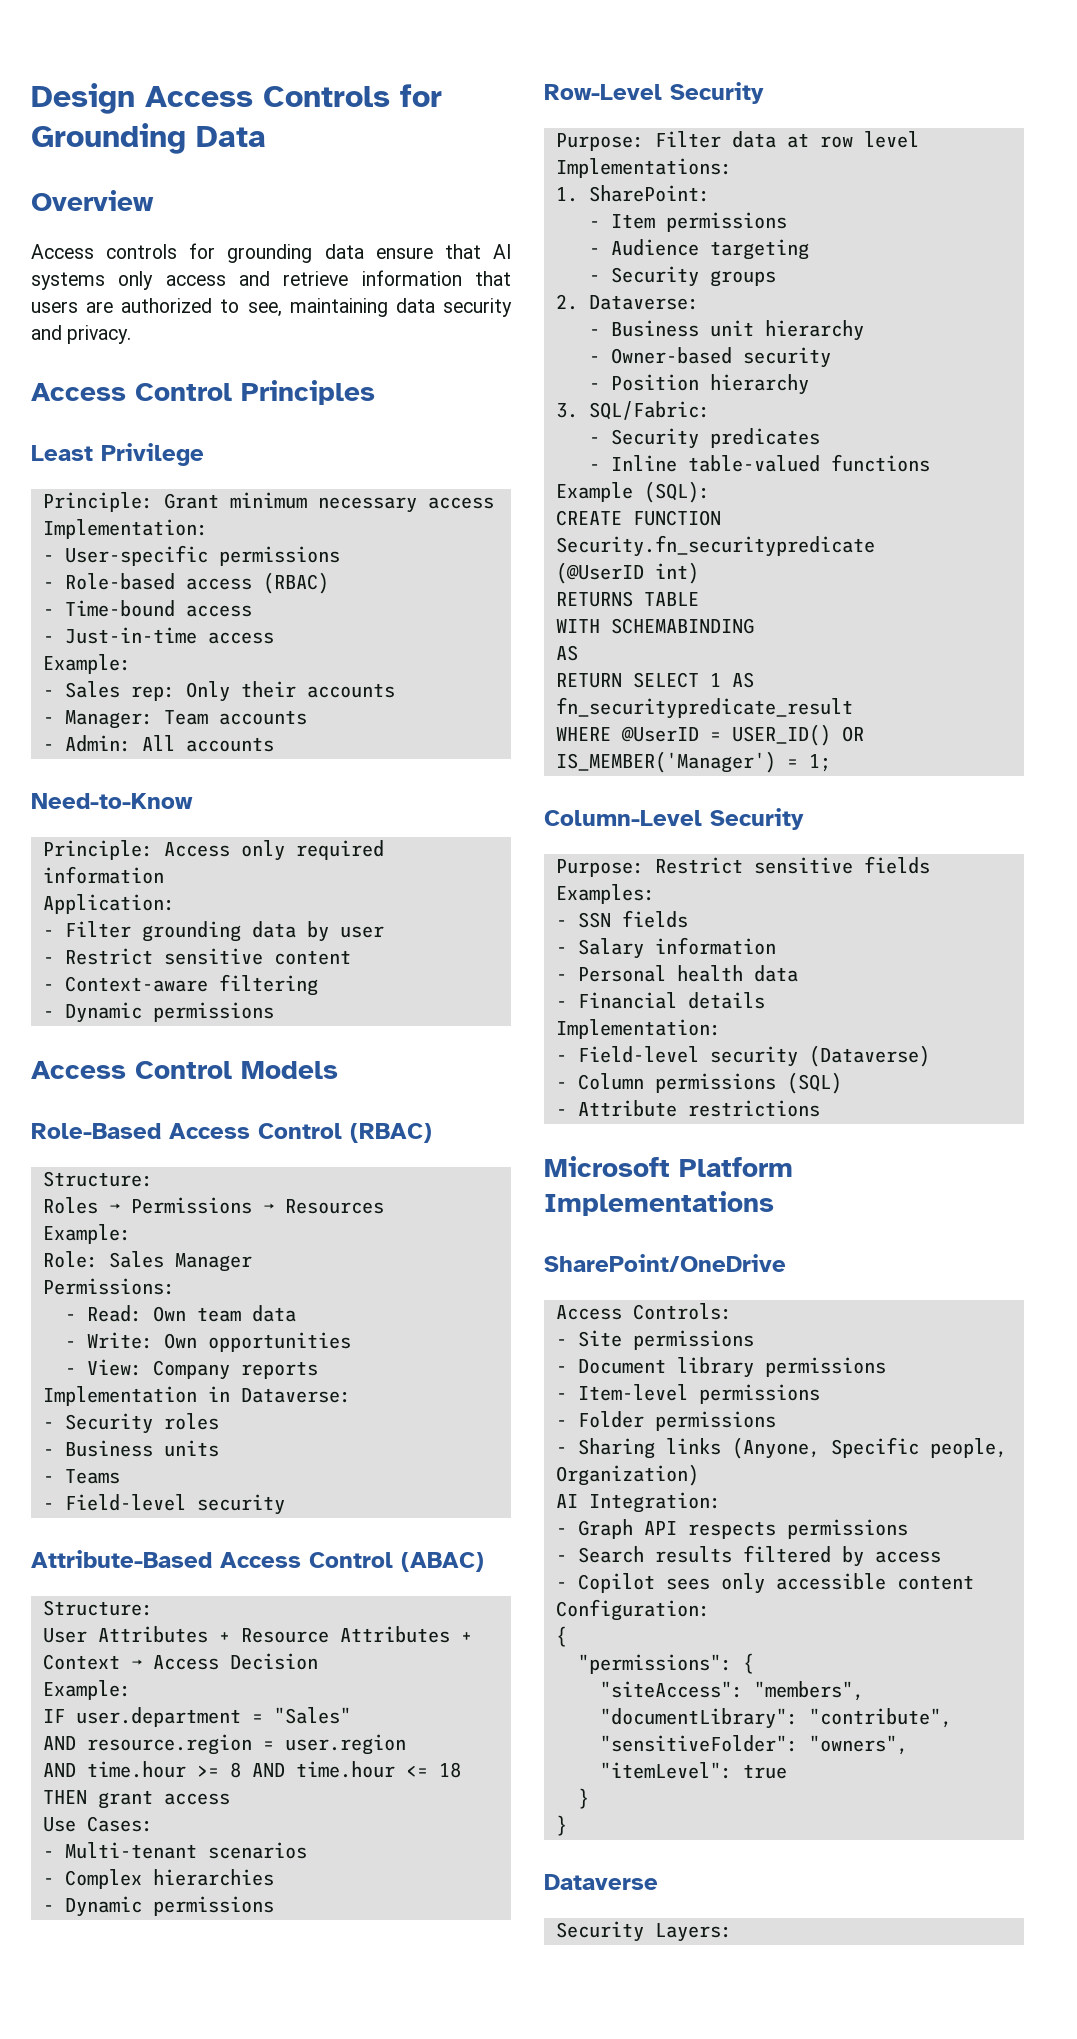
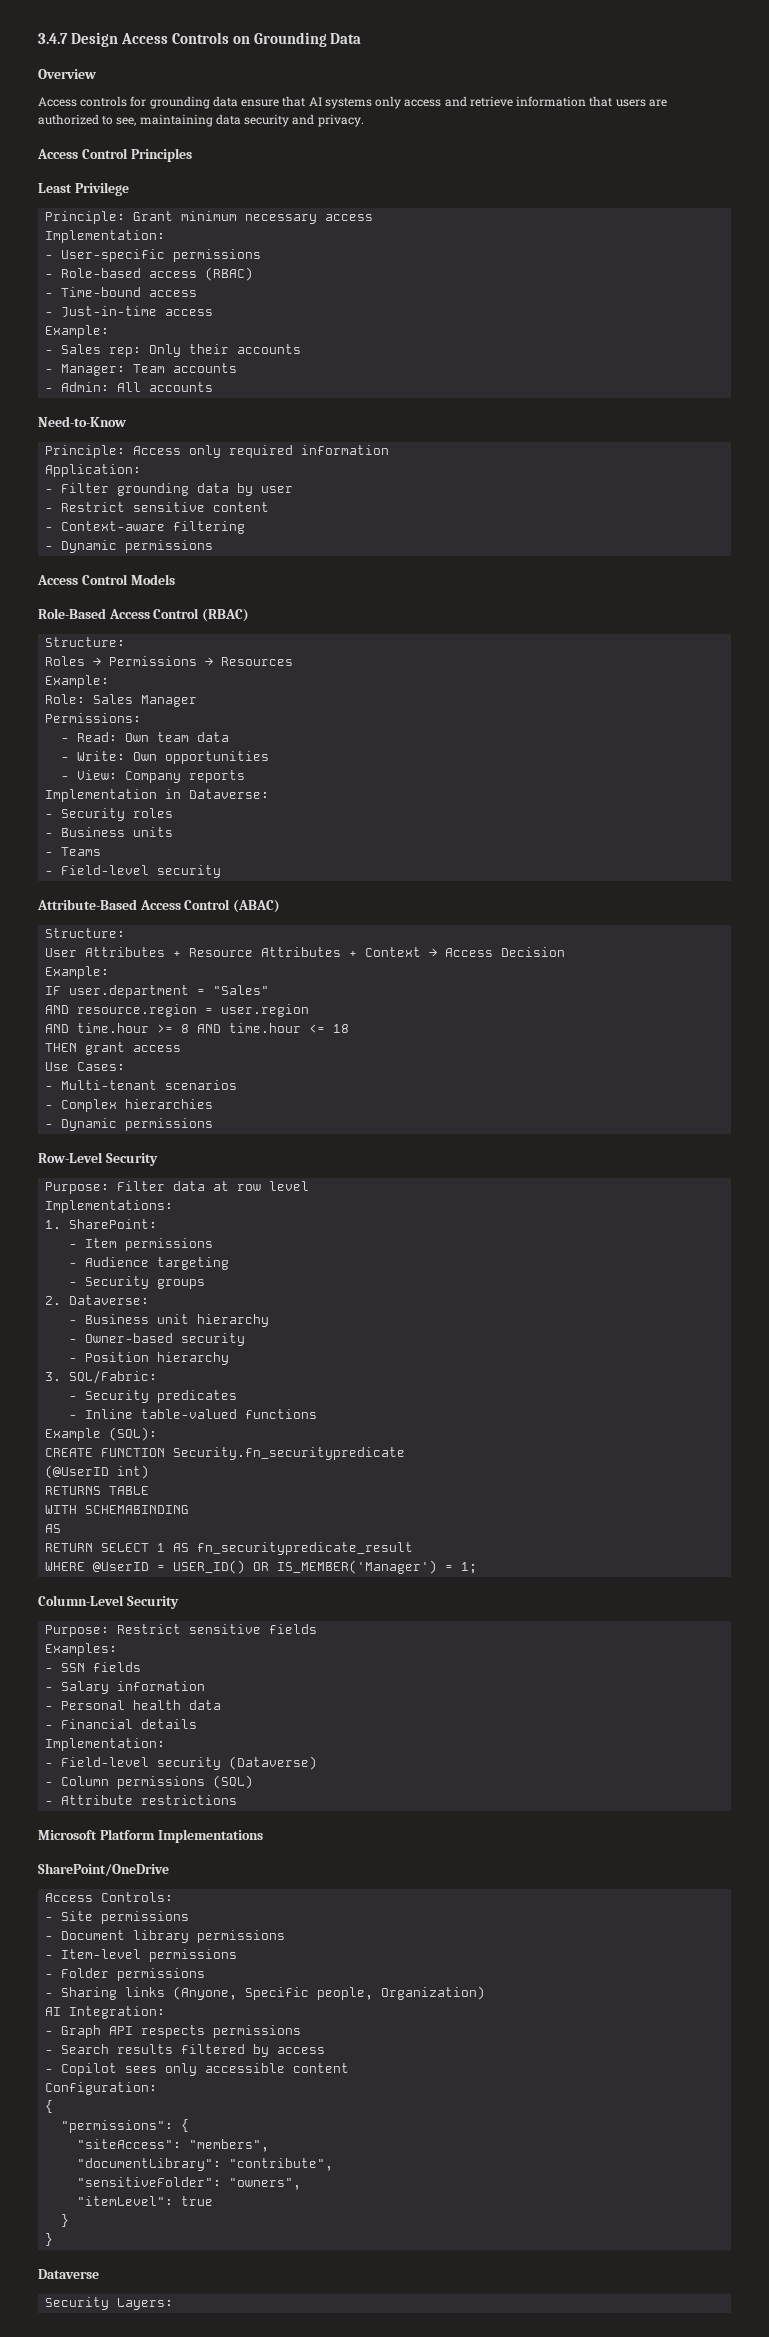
- Design Access Controls for Grounding Data
+ 3.4.7 Design Access Controls on Grounding Data

